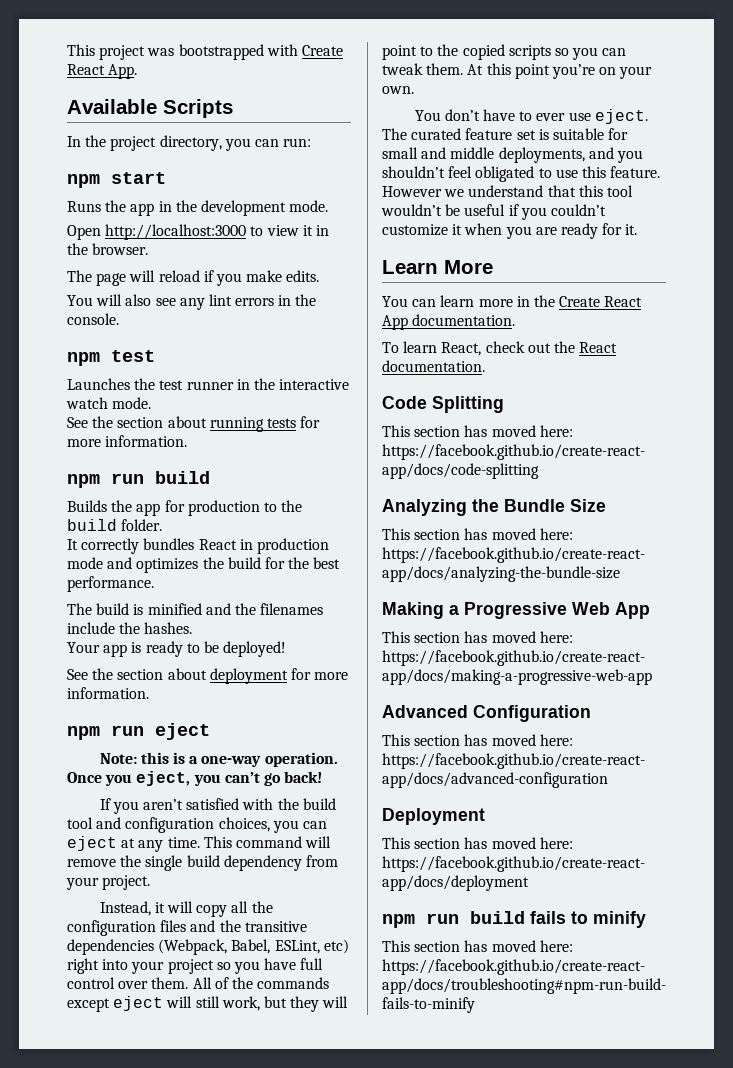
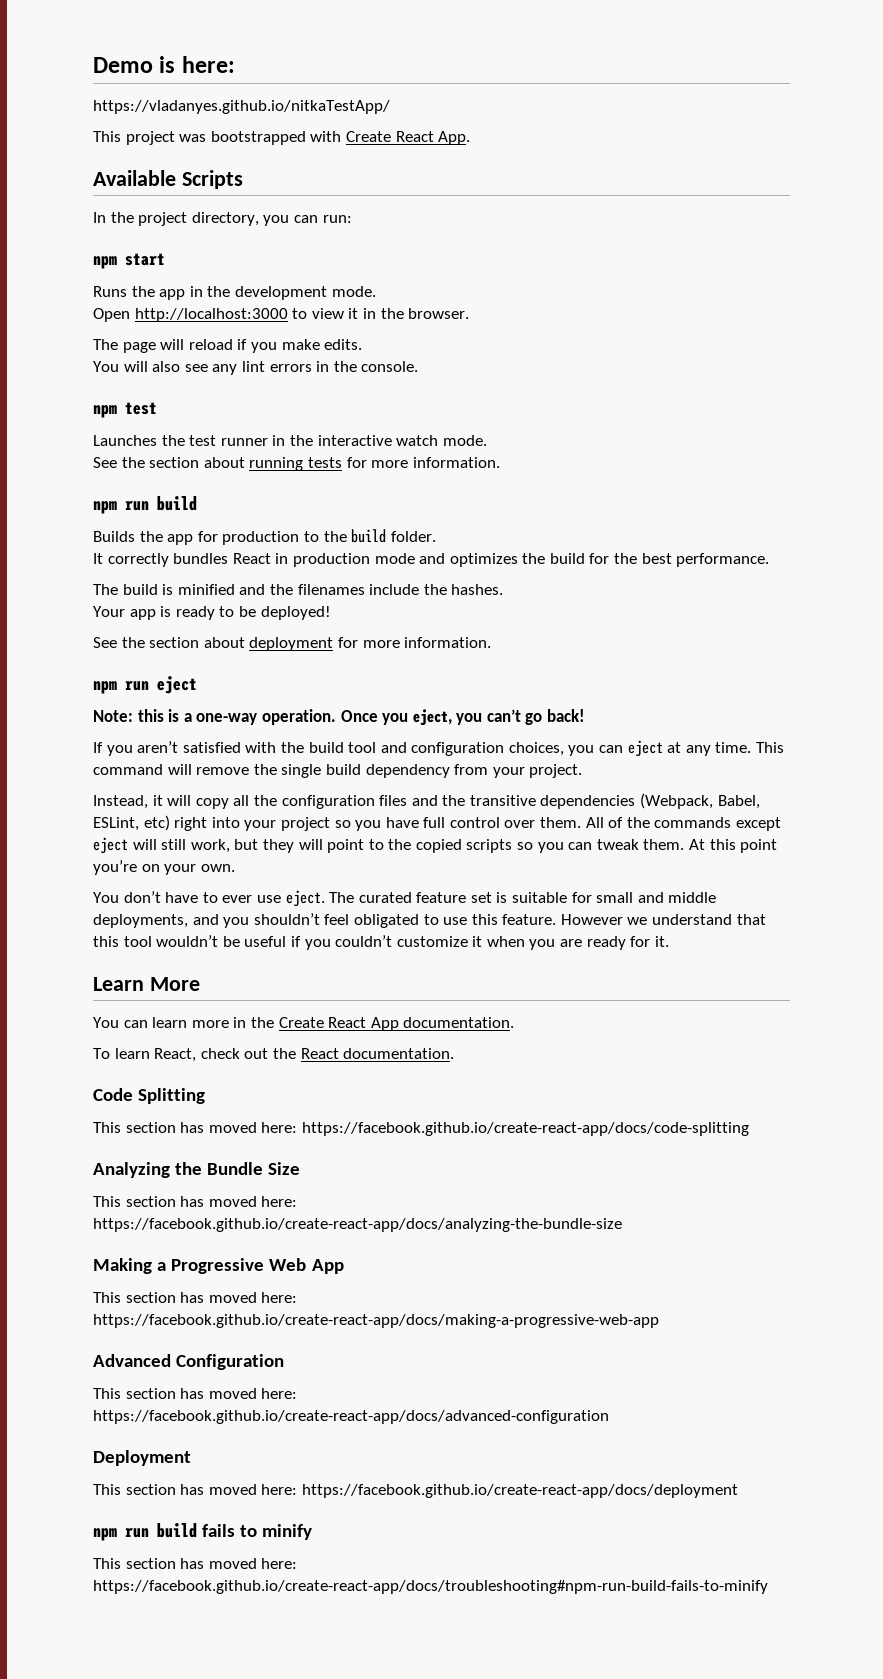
+ Demo is here:
+ https://vladanyes.github.io/nitkaTestApp/

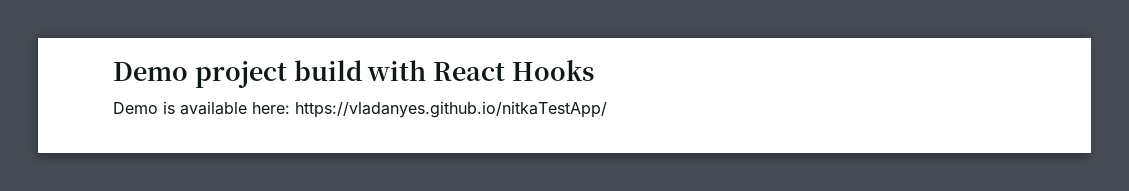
- Demo is here:
- https://vladanyes.github.io/nitkaTestApp/
+ Demo project build with React Hooks
+ Demo is available here: https://vladanyes.github.io/nitkaTestApp/
- This project was bootstrapped with Create React App.
- Available Scripts
- In the project directory, you can run:
- npm start
- Runs the app in the development mode.
- Open http://localhost:3000 to view it in the browser.
- The page will reload if you make edits.
- You will also see any lint errors in the console.
- npm test
- Launches the test runner in the interactive watch mode.
- See the section about running tests for more information.
- npm run build
- Builds the app for production to the build folder.
- It correctly bundles React in production mode and optimizes the build for the best performance.
- The build is minified and the filenames include the hashes.
- Your app is ready to be deployed!
- See the section about deployment for more information.
- npm run eject
- Note: this is a one-way operation. Once you eject, you can’t go back!
- If you aren’t satisfied with the build tool and configuration choices, you can eject at any time. This command will remove the single build dependency from your project.
- Instead, it will copy all the configuration files and the transitive dependencies (Webpack, Babel, ESLint, etc) right into your project so you have full control over them. All of the commands except eject will still work, but they will point to the copied scripts so you can tweak them. At this point you’re on your own.
- You don’t have to ever use eject. The curated feature set is suitable for small and middle deployments, and you shouldn’t feel obligated to use this feature. However we understand that this tool wouldn’t be useful if you couldn’t customize it when you are ready for it.
- Learn More
- You can learn more in the Create React App documentation.
- To learn React, check out the React documentation.
- Code Splitting
- This section has moved here: https://facebook.github.io/create-react-app/docs/code-splitting
- Analyzing the Bundle Size
- This section has moved here: https://facebook.github.io/create-react-app/docs/analyzing-the-bundle-size
- Making a Progressive Web App
- This section has moved here: https://facebook.github.io/create-react-app/docs/making-a-progressive-web-app
- Advanced Configuration
- This section has moved here: https://facebook.github.io/create-react-app/docs/advanced-configuration
- Deployment
- This section has moved here: https://facebook.github.io/create-react-app/docs/deployment
- npm run build fails to minify
- This section has moved here: https://facebook.github.io/create-react-app/docs/troubleshooting#npm-run-build-fails-to-minify

